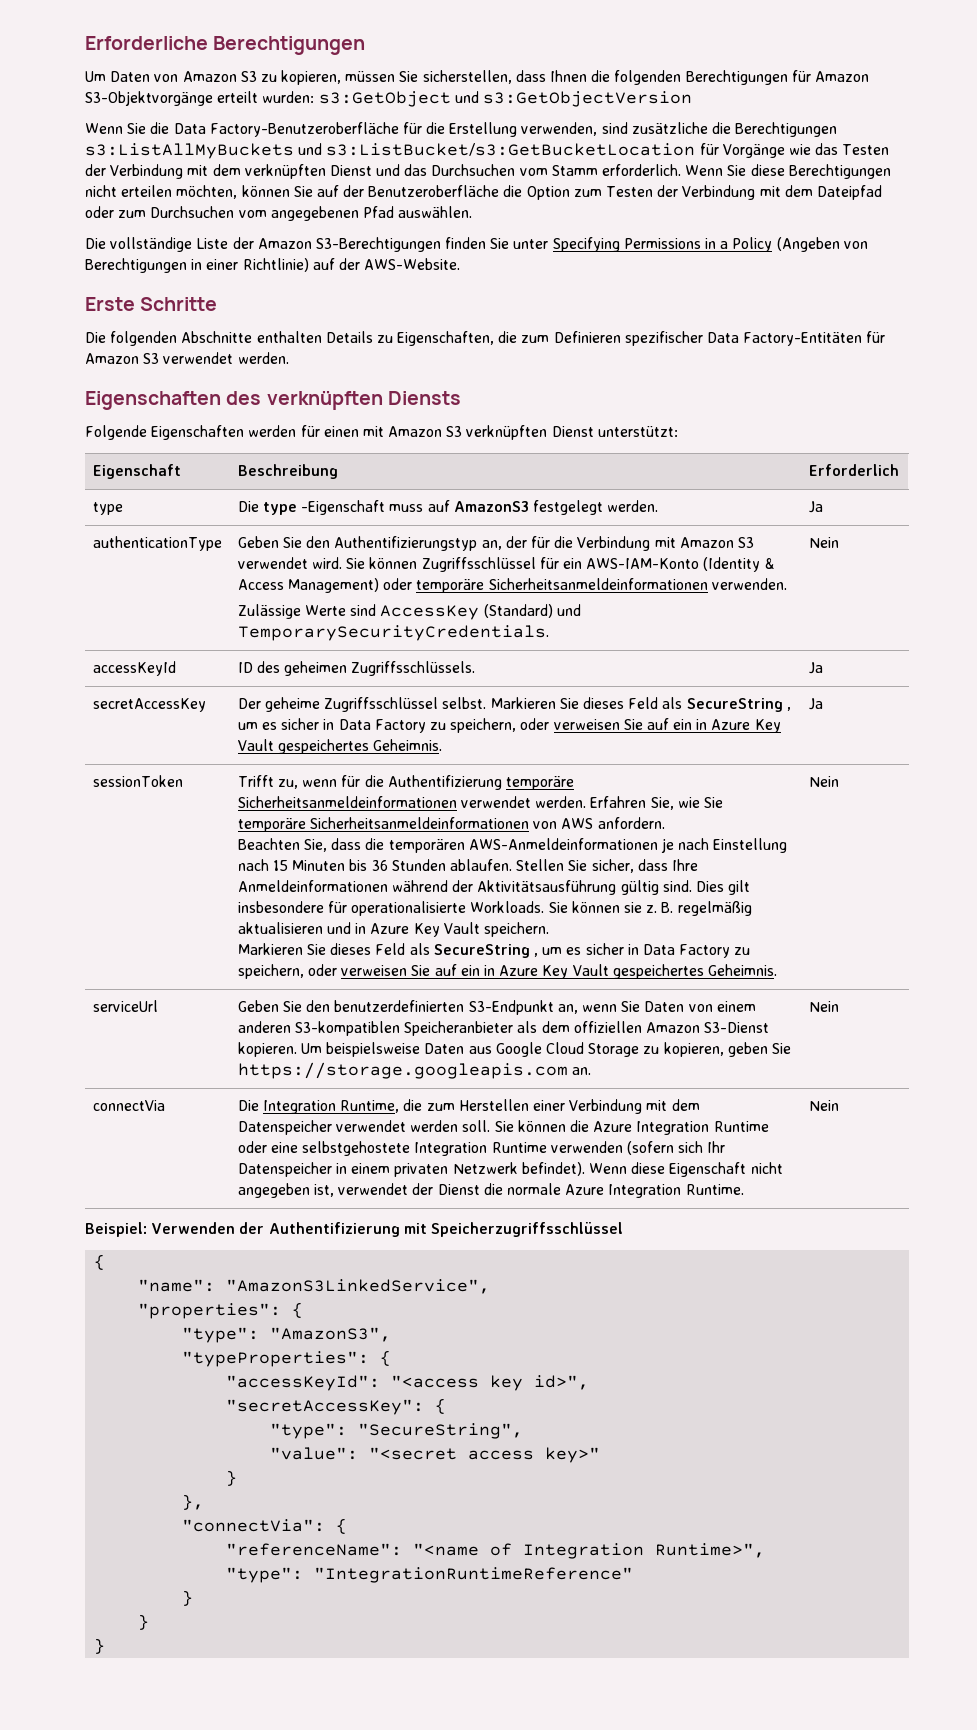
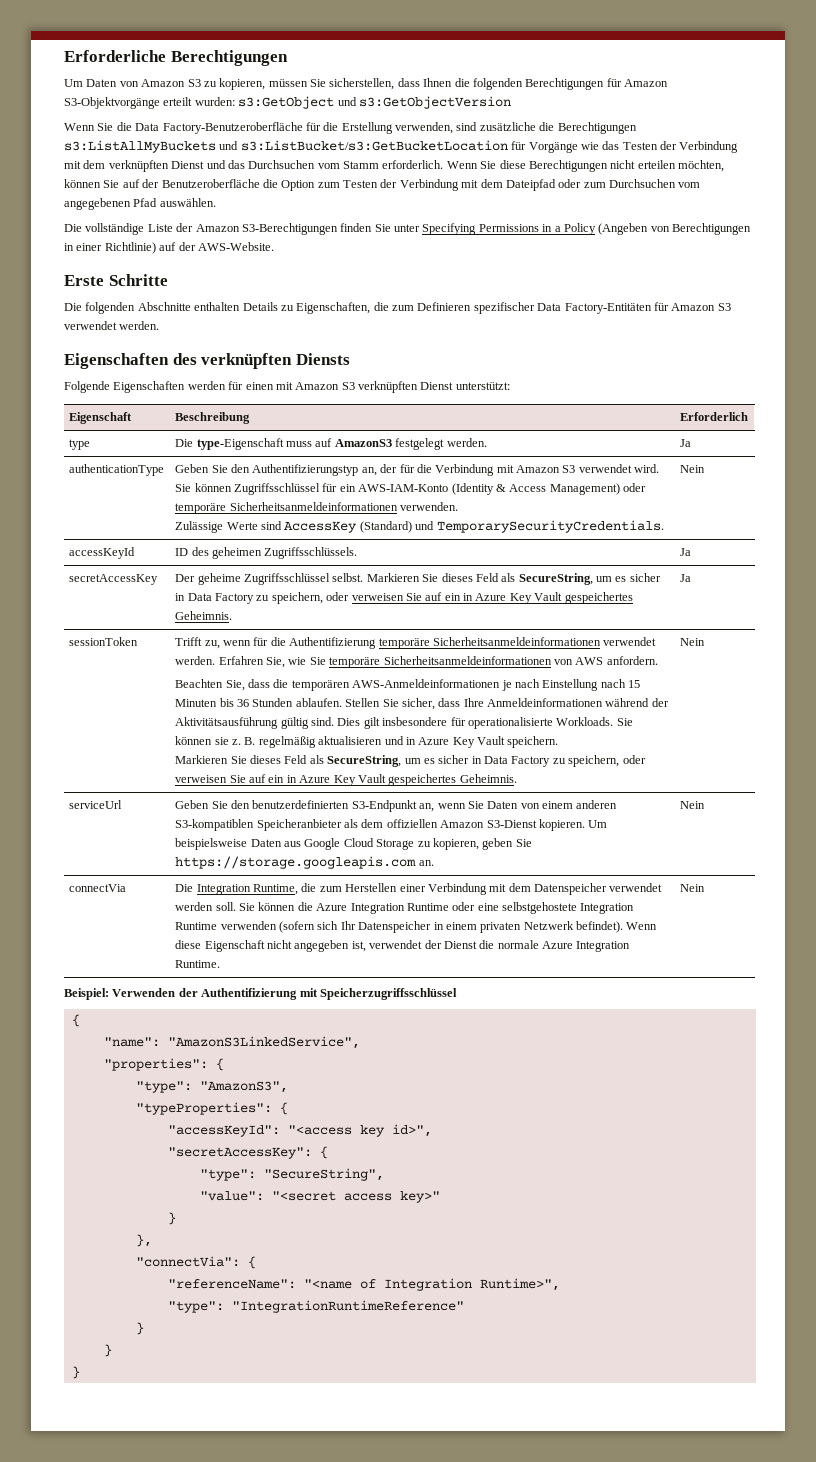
- type | Die type -Eigenschaft muss auf AmazonS3 festgelegt werden. | Ja
+ type | Die type-Eigenschaft muss auf AmazonS3 festgelegt werden. | Ja
- secretAccessKey | Der geheime Zugriffsschlüssel selbst. Markieren Sie dieses Feld als SecureString , um es sicher in Data Factory zu speichern, oder verweisen Sie auf ein in Azure Key Vault gespeichertes Geheimnis. | Ja
+ secretAccessKey | Der geheime Zugriffsschlüssel selbst. Markieren Sie dieses Feld als SecureString, um es sicher in Data Factory zu speichern, oder verweisen Sie auf ein in Azure Key Vault gespeichertes Geheimnis. | Ja
  B. regelmäßig aktualisieren und in Azure Key Vault speichern.
- Markieren Sie dieses Feld als SecureString , um es sicher in Data Factory zu speichern, oder verweisen Sie auf ein in Azure Key Vault gespeichertes Geheimnis.
+ Markieren Sie dieses Feld als SecureString, um es sicher in Data Factory zu speichern, oder verweisen Sie auf ein in Azure Key Vault gespeichertes Geheimnis.

